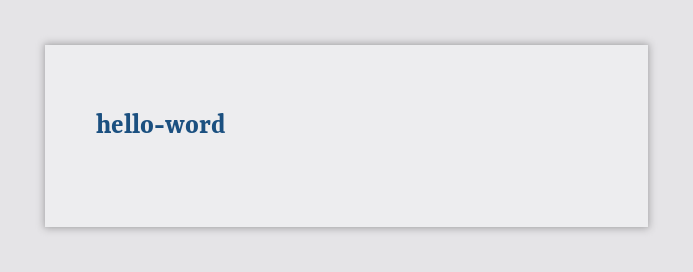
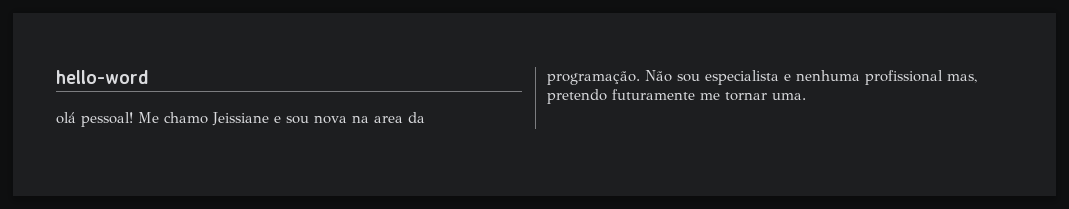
+ olá pessoal! Me chamo Jeissiane e sou nova na area da programação. Não sou especialista e nenhuma profissional mas, pretendo futuramente me tornar uma.

